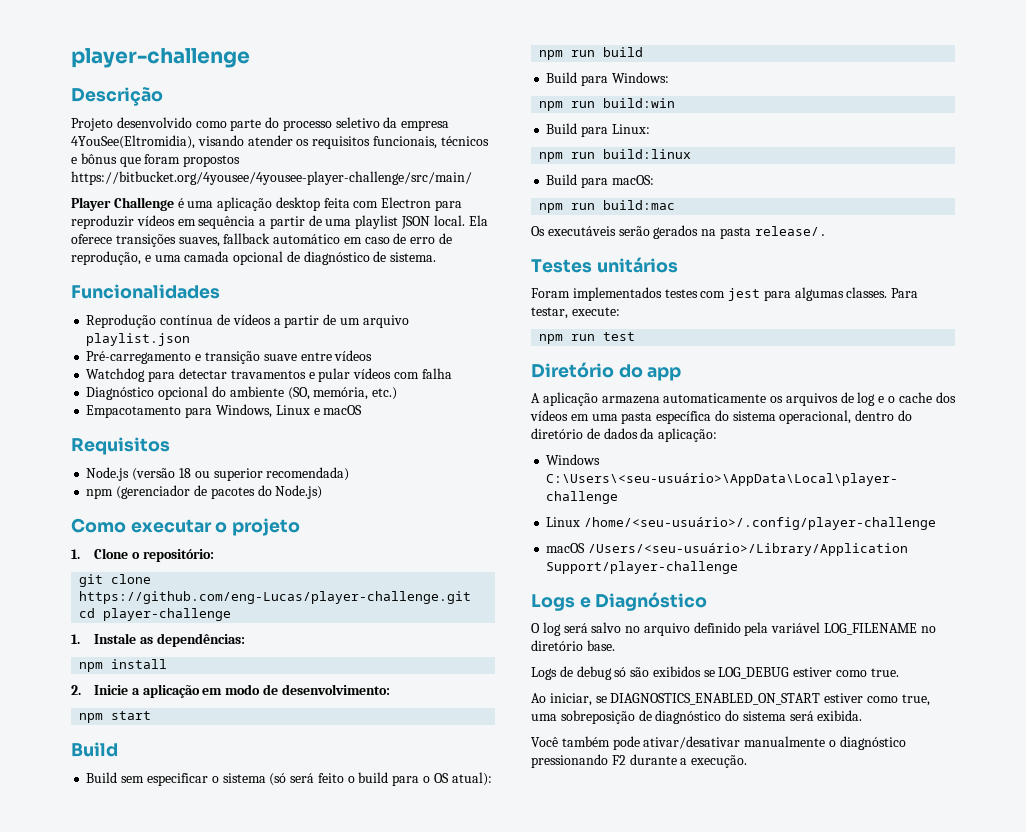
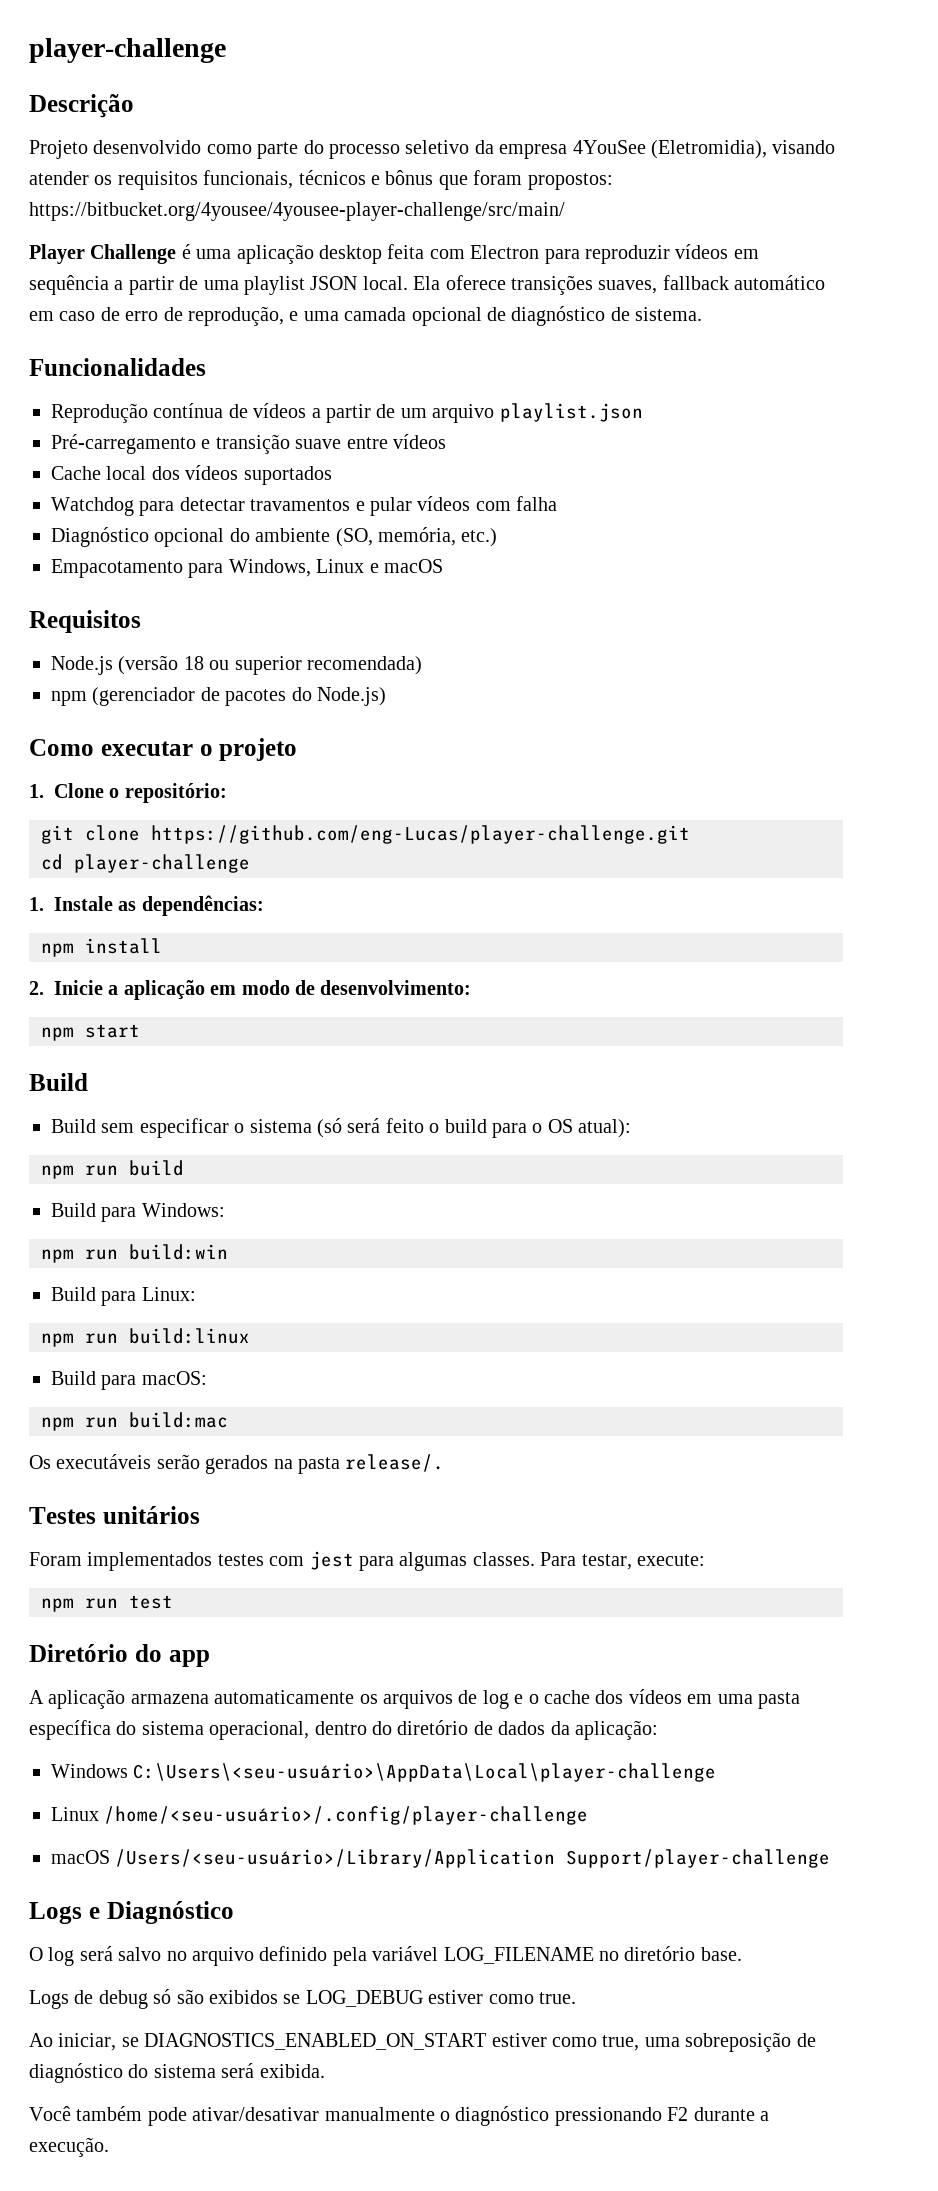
- Projeto desenvolvido como parte do processo seletivo da empresa 4YouSee(Eltromidia), visando atender os requisitos funcionais, técnicos e bônus que foram propostos https://bitbucket.org/4yousee/4yousee-player-challenge/src/main/
+ Projeto desenvolvido como parte do processo seletivo da empresa 4YouSee (Eletromidia), visando atender os requisitos funcionais, técnicos e bônus que foram propostos: https://bitbucket.org/4yousee/4yousee-player-challenge/src/main/
+ Cache local dos vídeos suportados

